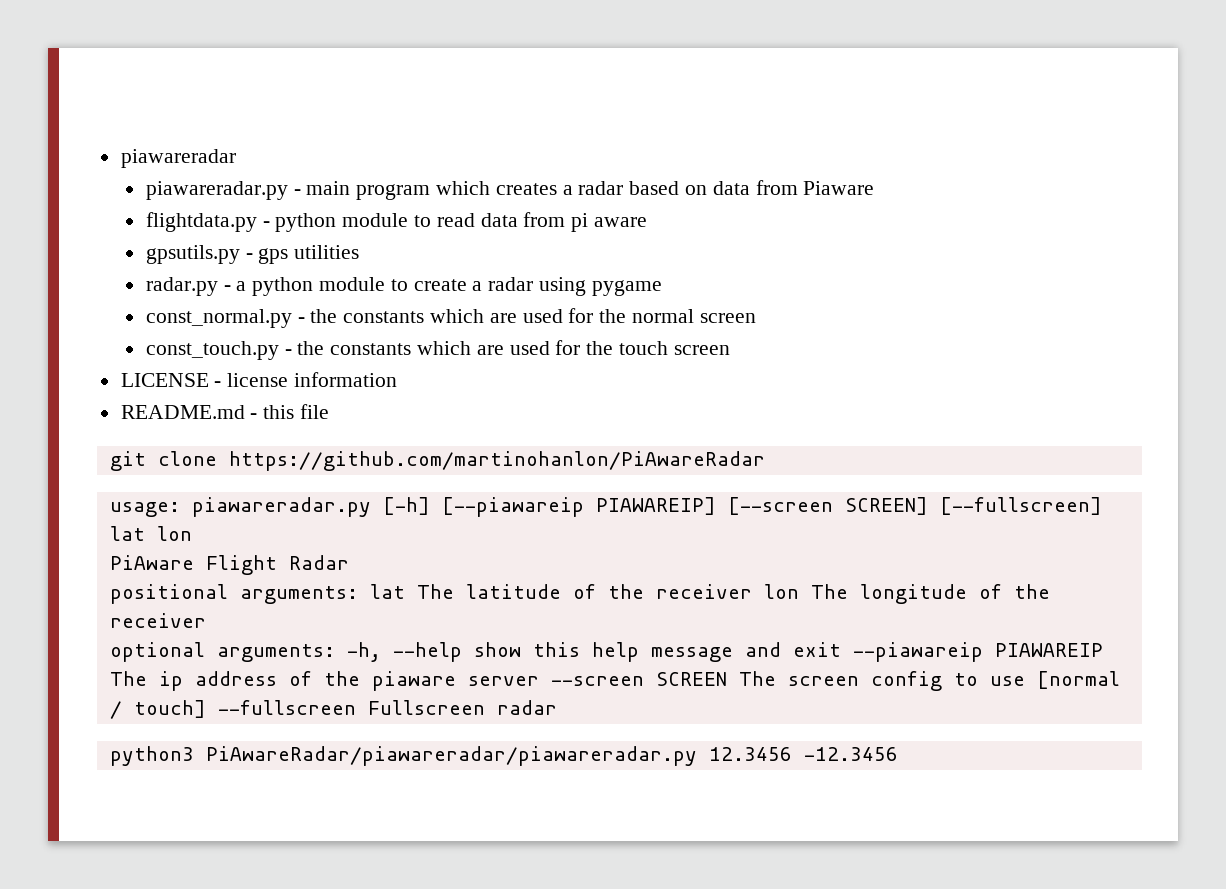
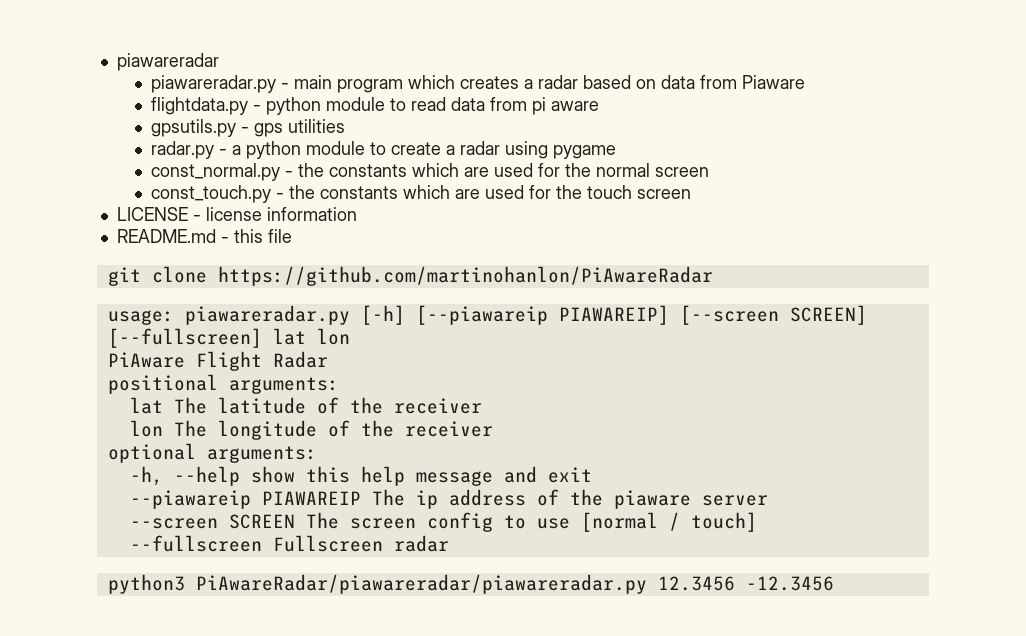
- positional arguments: lat The latitude of the receiver lon The longitude of the receiver
+ positional arguments:
+ lat The latitude of the receiver
+ lon The longitude of the receiver
- optional arguments: -h, --help show this help message and exit --piawareip PIAWAREIP The ip address of the piaware server --screen SCREEN The screen config to use [normal / touch] --fullscreen Fullscreen radar
+ optional arguments:
+ -h, --help show this help message and exit
+ --piawareip PIAWAREIP The ip address of the piaware server
+ --screen SCREEN The screen config to use [normal / touch]
+ --fullscreen Fullscreen radar

